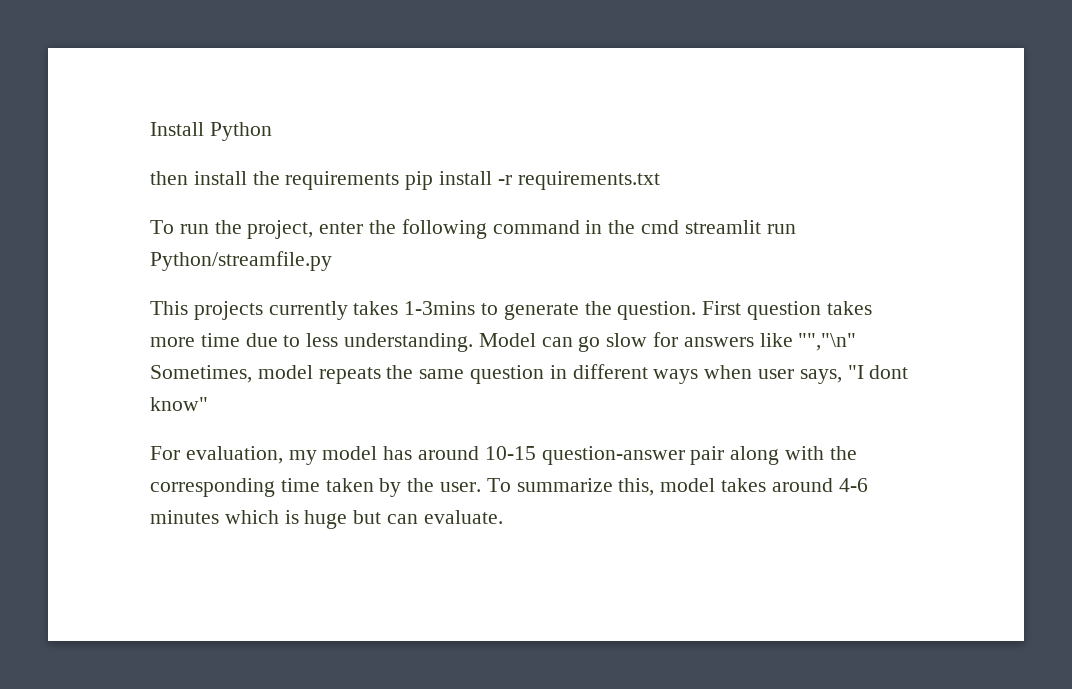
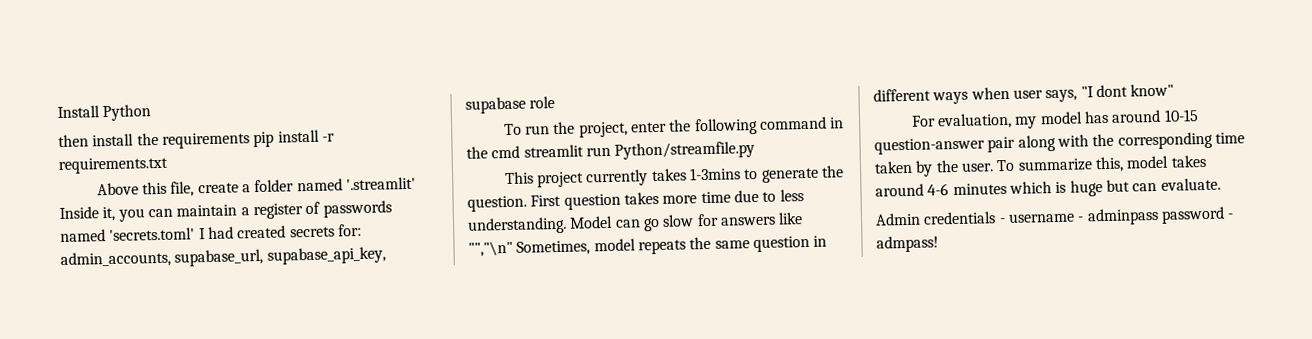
+ Above this file, create a folder named '.streamlit' Inside it, you can maintain a register of passwords named 'secrets.toml' I had created secrets for: admin_accounts, supabase_url, supabase_api_key, supabase role
- This projects currently takes 1-3mins to generate the question.
+ This project currently takes 1-3mins to generate the question.
+ Admin credentials - username - adminpass password - admpass!

